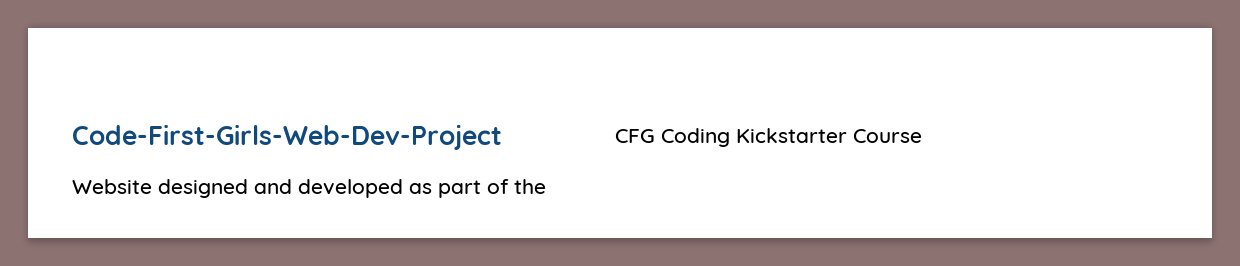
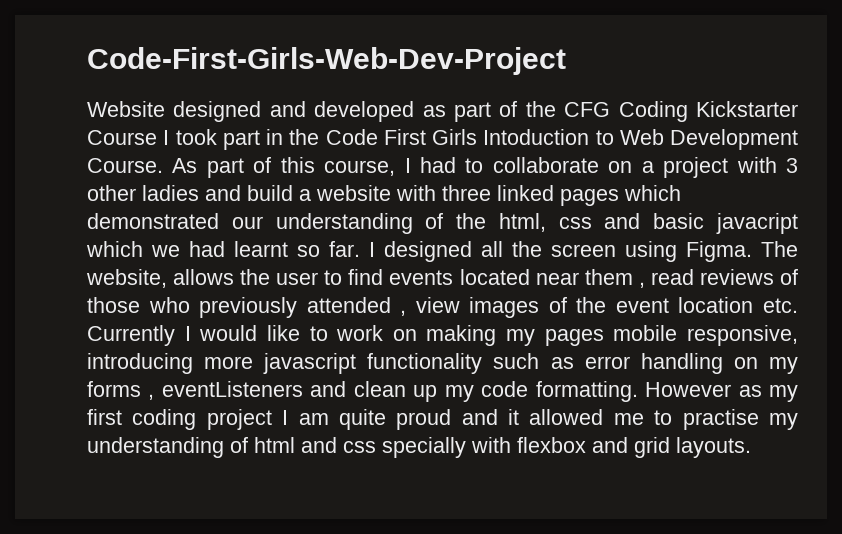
- Website designed and developed as part of the CFG Coding Kickstarter Course
+ Website designed and developed as part of the CFG Coding Kickstarter Course I took part in the Code First Girls Intoduction to Web Development Course. As part of this course, I had to collaborate on a project with 3 other ladies and build a website with three linked pages which demonstrated our understanding of the html, css and basic javacript which we had learnt so far. I designed all the screen using Figma. The website, allows the user to find events located near them , read reviews of those who previously attended , view images of the event location etc. Currently I would like to work on making my pages mobile responsive, introducing more javascript functionality such as error handling on my forms , eventListeners and clean up my code formatting. However as my first coding project I am quite proud and it allowed me to practise my understanding of html and css specially with flexbox and grid layouts.

